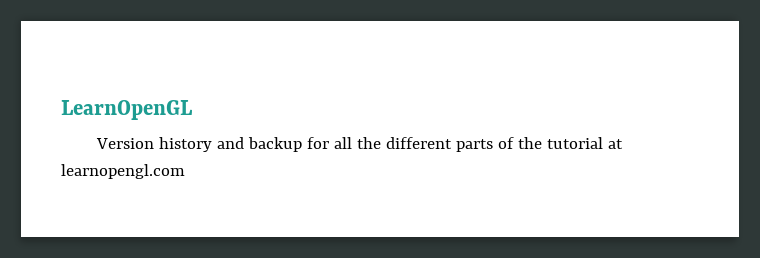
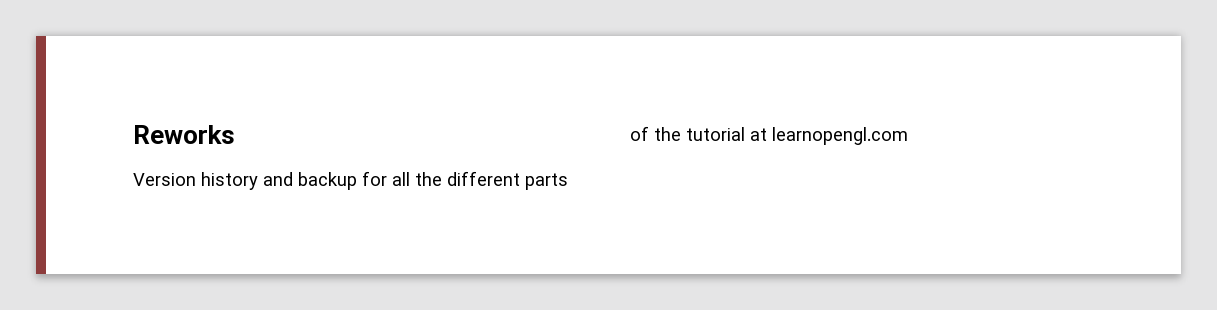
- LearnOpenGL
+ Reworks

